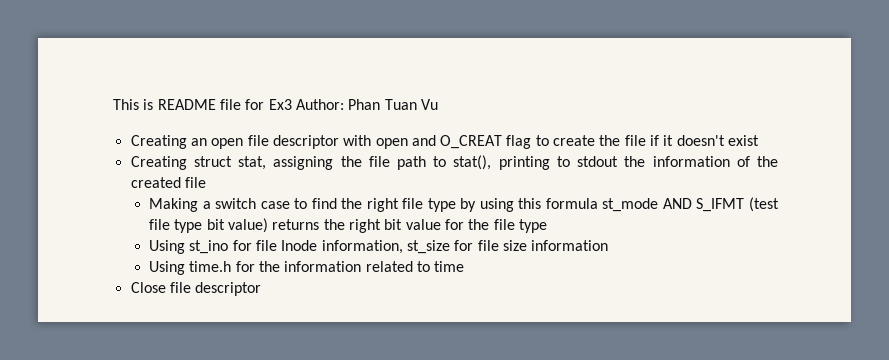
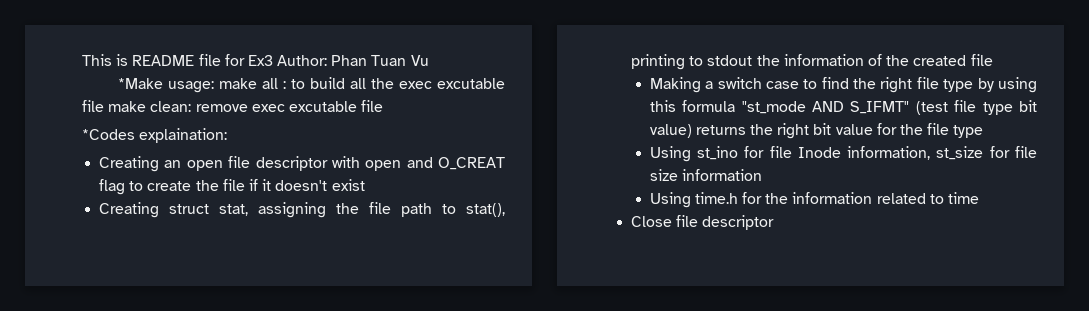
+ *Make usage: make all : to build all the exec excutable file make clean: remove exec excutable file
+ *Codes explaination:
- Making a switch case to find the right file type by using this formula st_mode AND S_IFMT (test file type bit value) returns the right bit value for the file type
+ Making a switch case to find the right file type by using this formula "st_mode AND S_IFMT" (test file type bit value) returns the right bit value for the file type

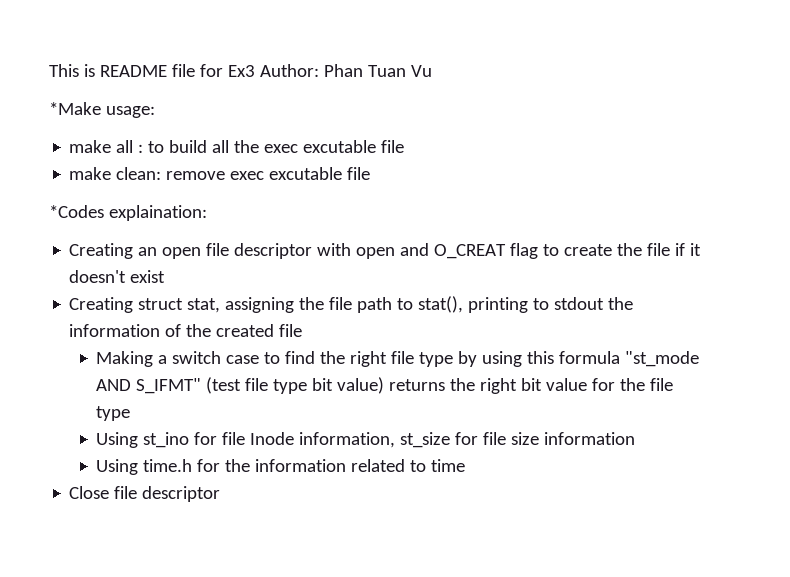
- *Make usage: make all : to build all the exec excutable file make clean: remove exec excutable file
+ *Make usage:
+ make all : to build all the exec excutable file
+ make clean: remove exec excutable file

